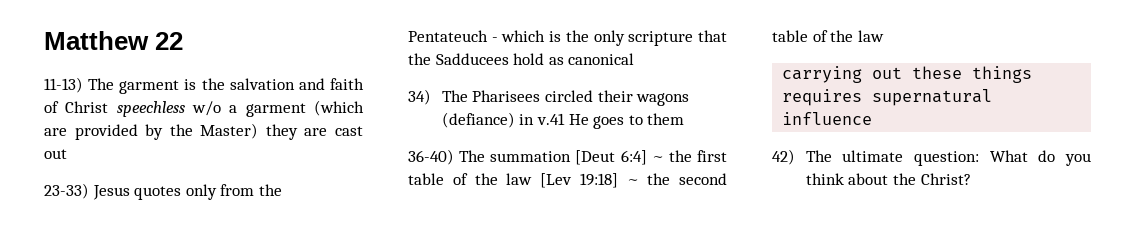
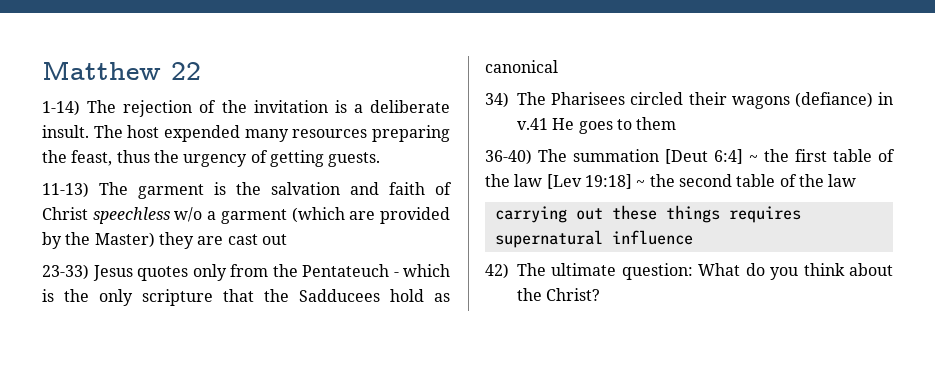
+ 1-14) The rejection of the invitation is a deliberate insult. The host expended many resources preparing the feast, thus the urgency of getting guests.

